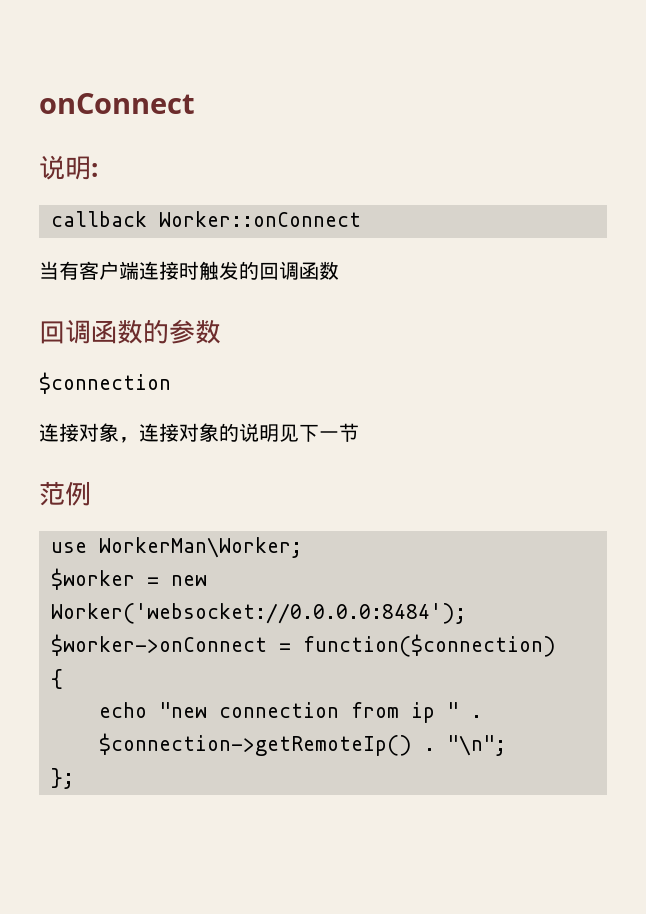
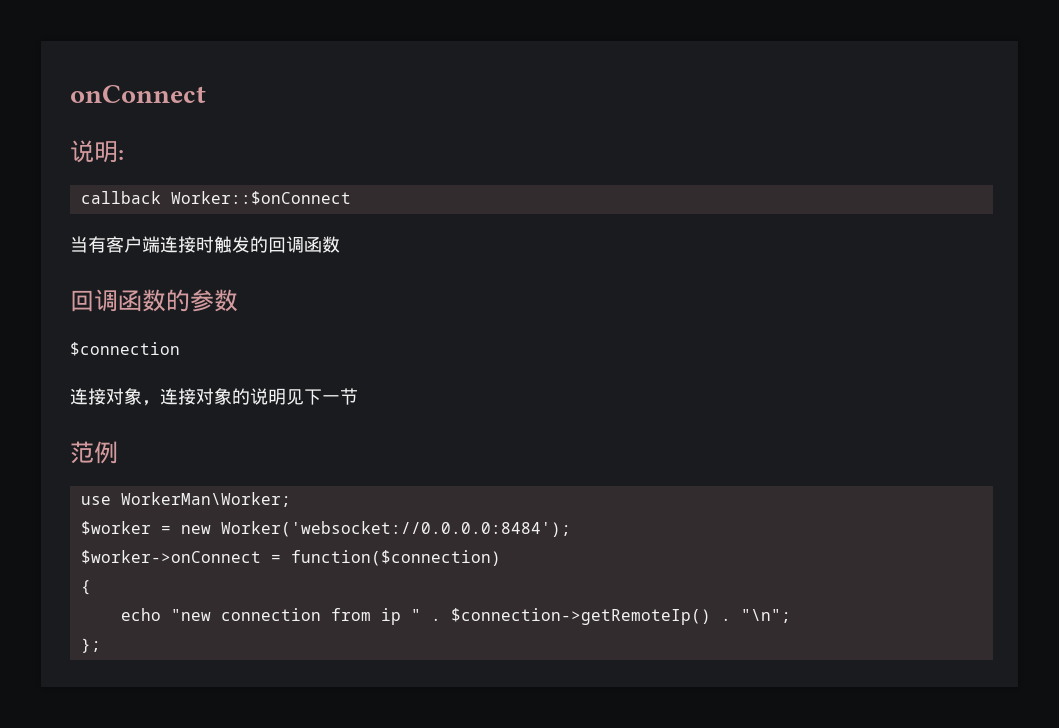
- callback Worker::onConnect
+ callback Worker::$onConnect

